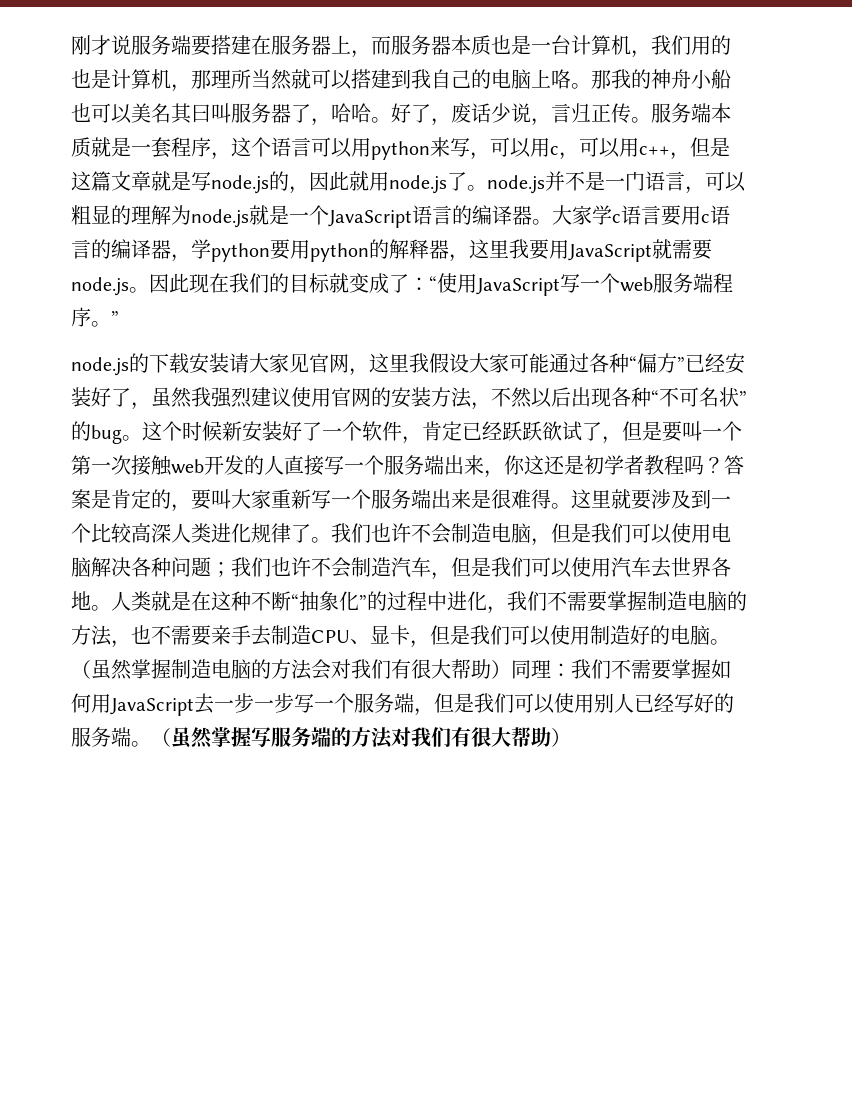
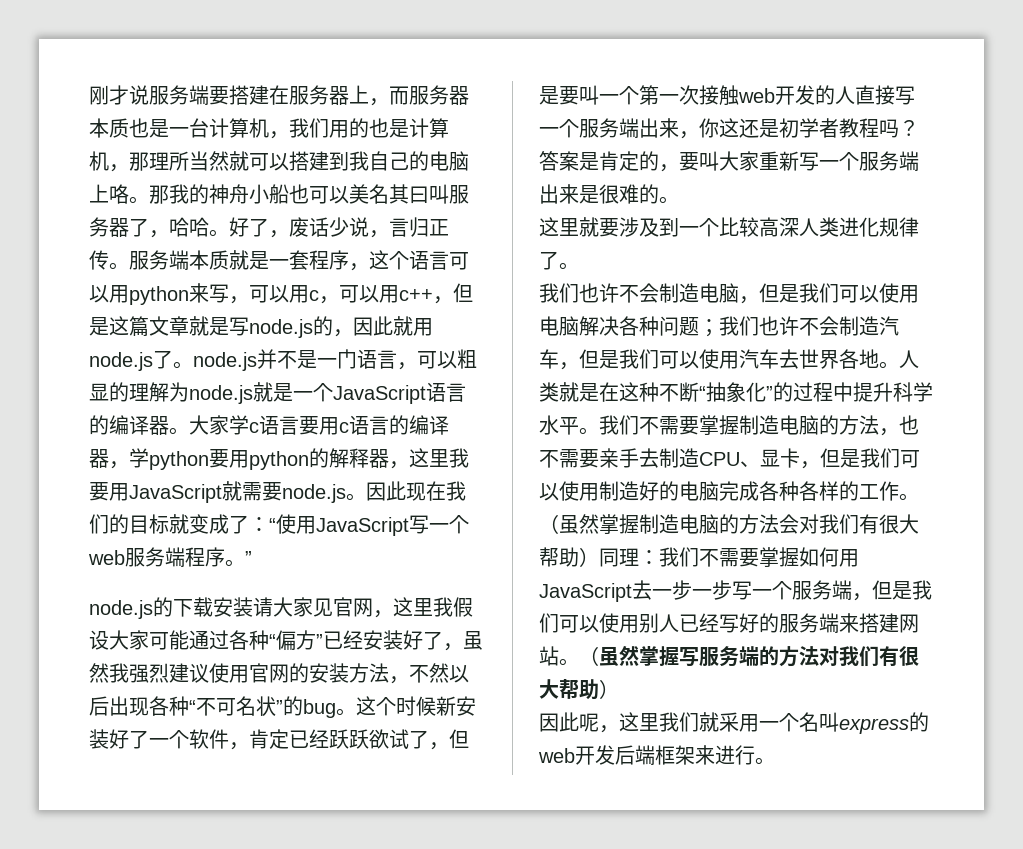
- 答案是肯定的，要叫大家重新写一个服务端出来是很难得。这里就要涉及到一个比较高深人类进化规律了。我们也许不会制造电脑，但是我们可以使用电脑解决各种问题；我们也许不会制造汽车，但是我们可以使用汽车去世界各地。
+ 答案是肯定的，要叫大家重新写一个服务端出来是很难的。
+ 这里就要涉及到一个比较高深人类进化规律了。
+ 我们也许不会制造电脑，但是我们可以使用电脑解决各种问题；我们也许不会制造汽车，但是我们可以使用汽车去世界各地。
- 人类就是在这种不断“抽象化”的过程中进化，我们不需要掌握制造电脑的方法，也不需要亲手去制造CPU、显卡，但是我们可以使用制造好的电脑。
+ 人类就是在这种不断“抽象化”的过程中提升科学水平。我们不需要掌握制造电脑的方法，也不需要亲手去制造CPU、显卡，但是我们可以使用制造好的电脑完成各种各样的工作。
- （虽然掌握制造电脑的方法会对我们有很大帮助）同理：我们不需要掌握如何用JavaScript去一步一步写一个服务端，但是我们可以使用别人已经写好的服务端。
+ （虽然掌握制造电脑的方法会对我们有很大帮助）同理：我们不需要掌握如何用JavaScript去一步一步写一个服务端，但是我们可以使用别人已经写好的服务端来搭建网站。
+ 因此呢，这里我们就采用一个名叫express的web开发后端框架来进行。

